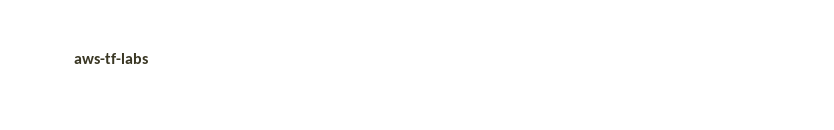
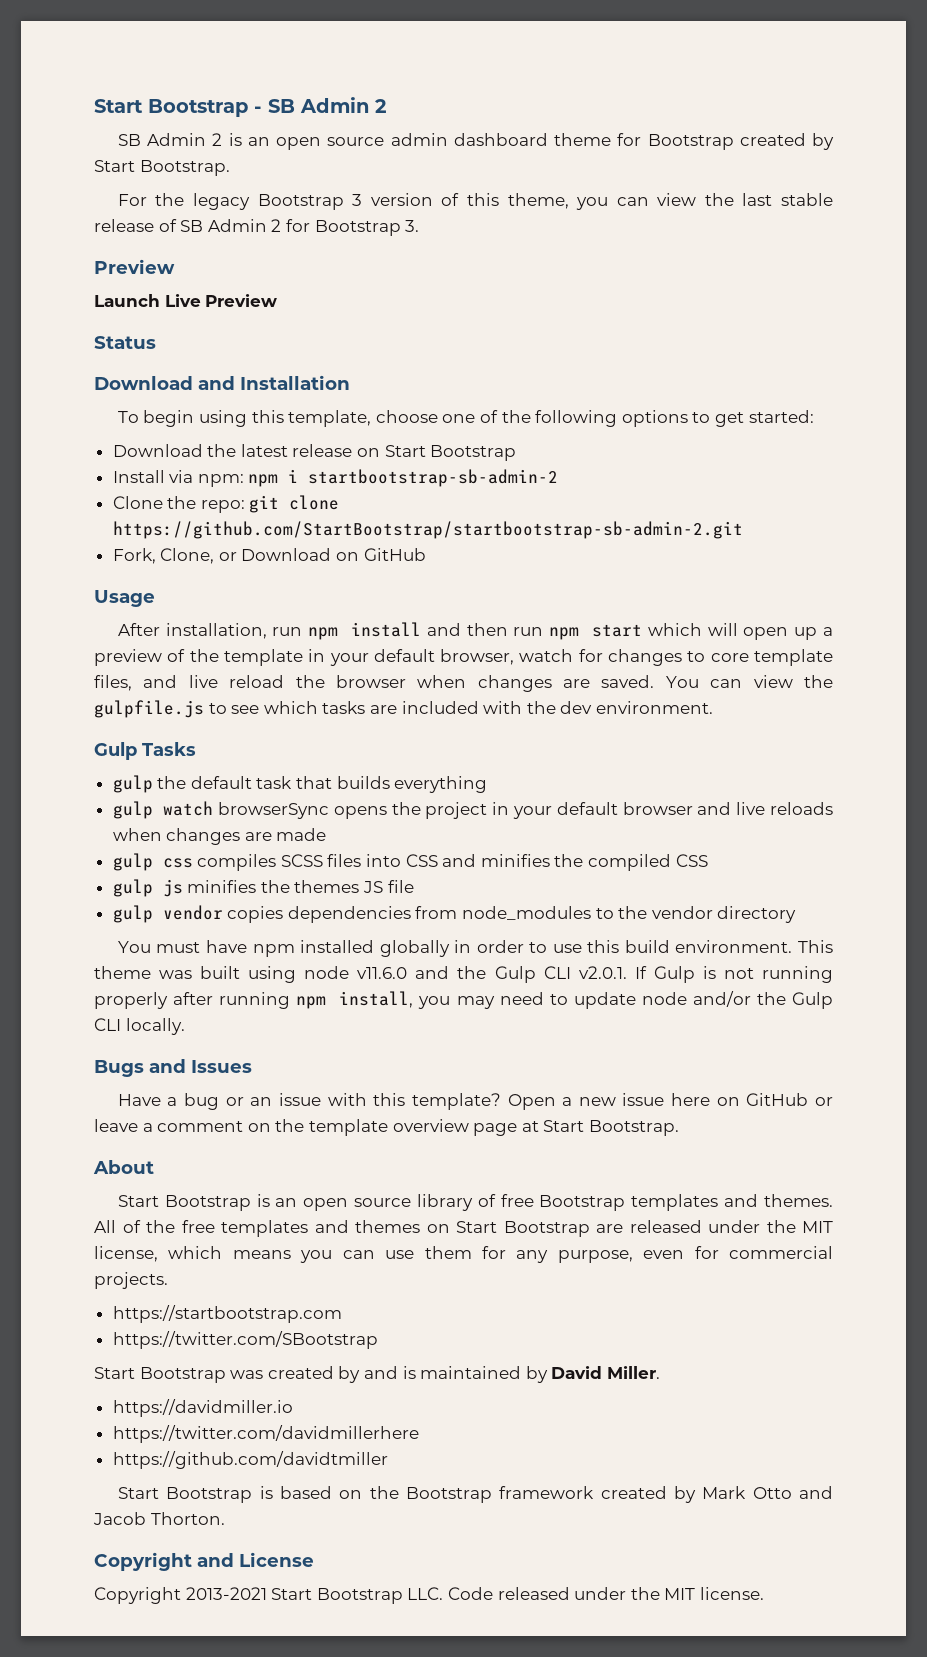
- aws-tf-labs
+ Start Bootstrap - SB Admin 2
+ SB Admin 2 is an open source admin dashboard theme for Bootstrap created by Start Bootstrap.
+ For the legacy Bootstrap 3 version of this theme, you can view the last stable release of SB Admin 2 for Bootstrap 3.
+ Preview
+ Launch Live Preview
+ Status
+ Download and Installation
+ To begin using this template, choose one of the following options to get started:
+ Download the latest release on Start Bootstrap
+ Install via npm: npm i startbootstrap-sb-admin-2
+ Clone the repo: git clone https://github.com/StartBootstrap/startbootstrap-sb-admin-2.git
+ Fork, Clone, or Download on GitHub
+ Usage
+ After installation, run npm install and then run npm start which will open up a preview of the template in your default browser, watch for changes to core template files, and live reload the browser when changes are saved. You can view the gulpfile.js to see which tasks are included with the dev environment.
+ Gulp Tasks
+ gulp the default task that builds everything
+ gulp watch browserSync opens the project in your default browser and live reloads when changes are made
+ gulp css compiles SCSS files into CSS and minifies the compiled CSS
+ gulp js minifies the themes JS file
+ gulp vendor copies dependencies from node_modules to the vendor directory
+ You must have npm installed globally in order to use this build environment. This theme was built using node v11.6.0 and the Gulp CLI v2.0.1. If Gulp is not running properly after running npm install, you may need to update node and/or the Gulp CLI locally.
+ Bugs and Issues
+ Have a bug or an issue with this template? Open a new issue here on GitHub or leave a comment on the template overview page at Start Bootstrap.
+ About
+ Start Bootstrap is an open source library of free Bootstrap templates and themes. All of the free templates and themes on Start Bootstrap are released under the MIT license, which means you can use them for any purpose, even for commercial projects.
+ https://startbootstrap.com
+ https://twitter.com/SBootstrap
+ Start Bootstrap was created by and is maintained by David Miller.
+ https://davidmiller.io
+ https://twitter.com/davidmillerhere
+ https://github.com/davidtmiller
+ Start Bootstrap is based on the Bootstrap framework created by Mark Otto and Jacob Thorton.
+ Copyright and License
+ Copyright 2013-2021 Start Bootstrap LLC. Code released under the MIT license.

